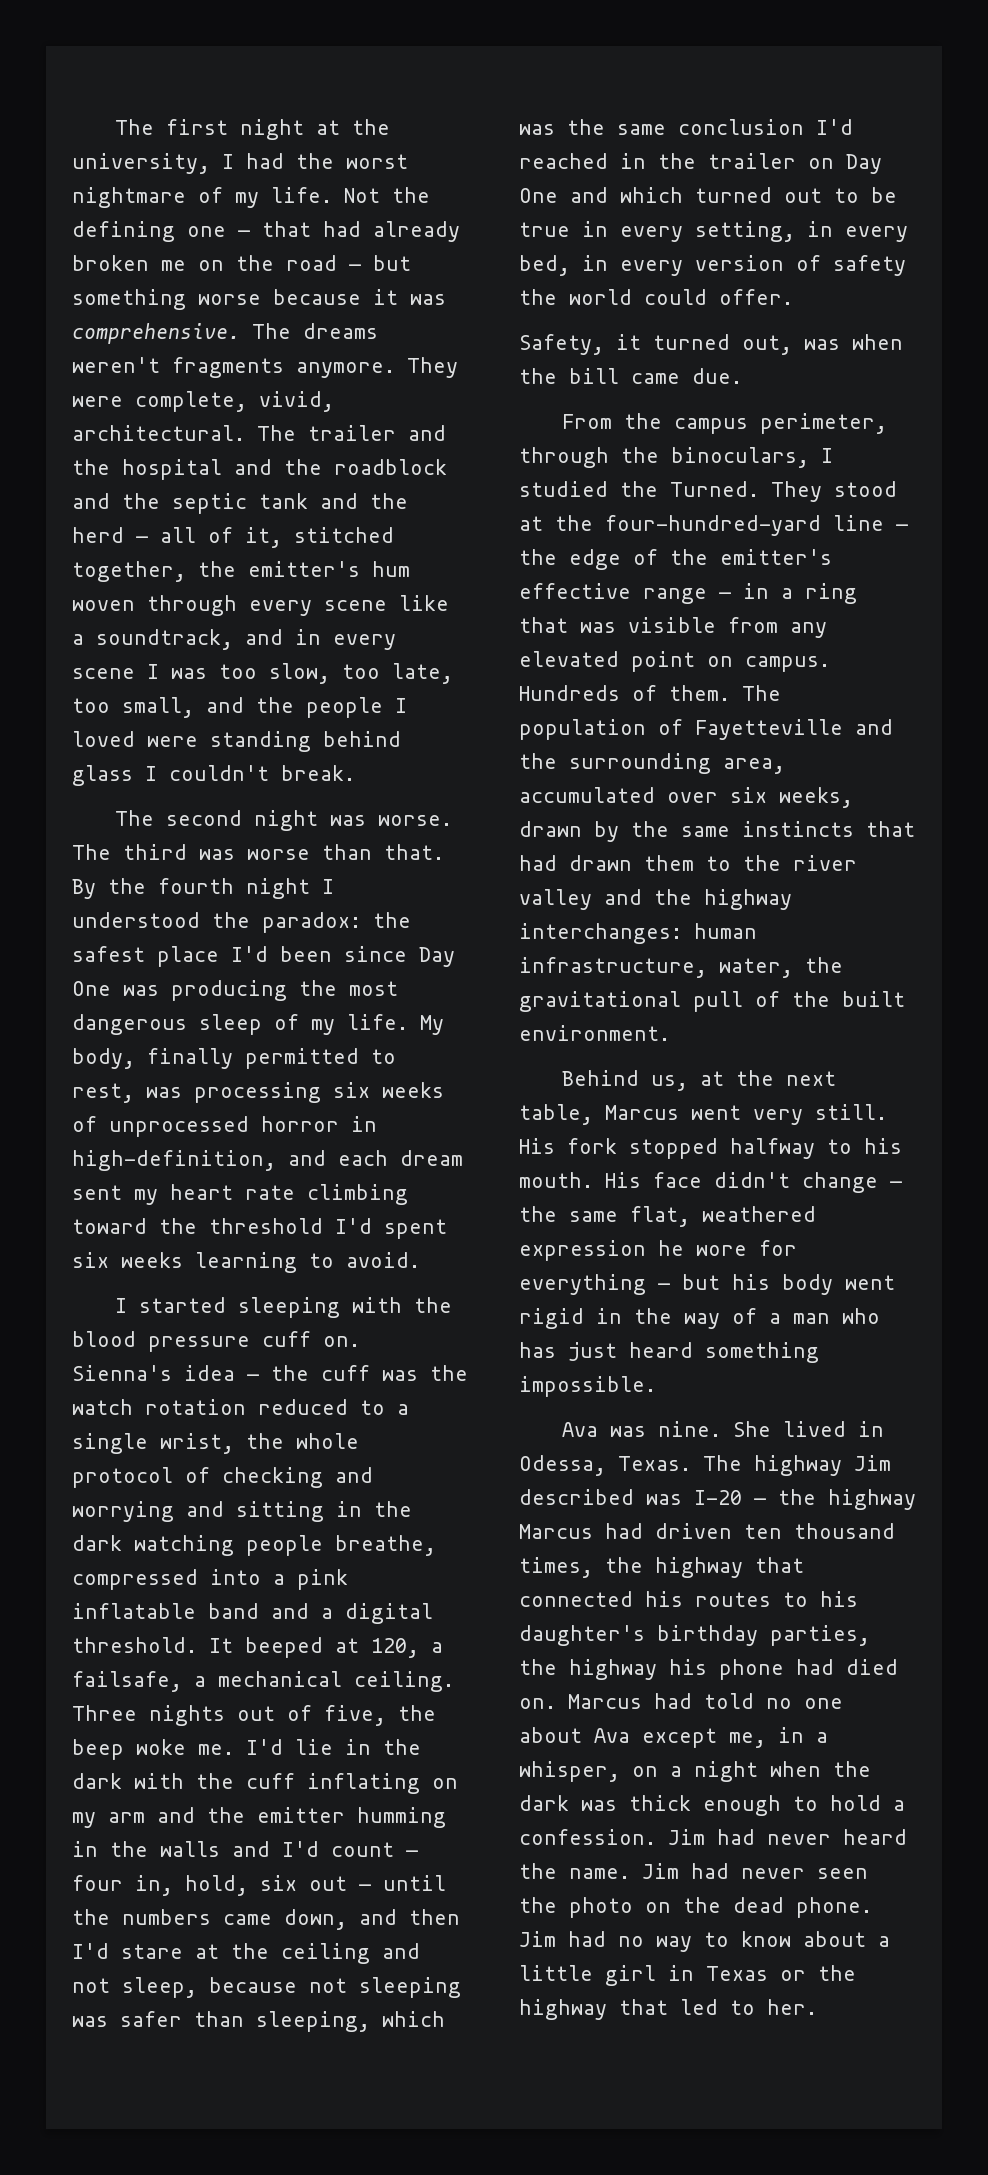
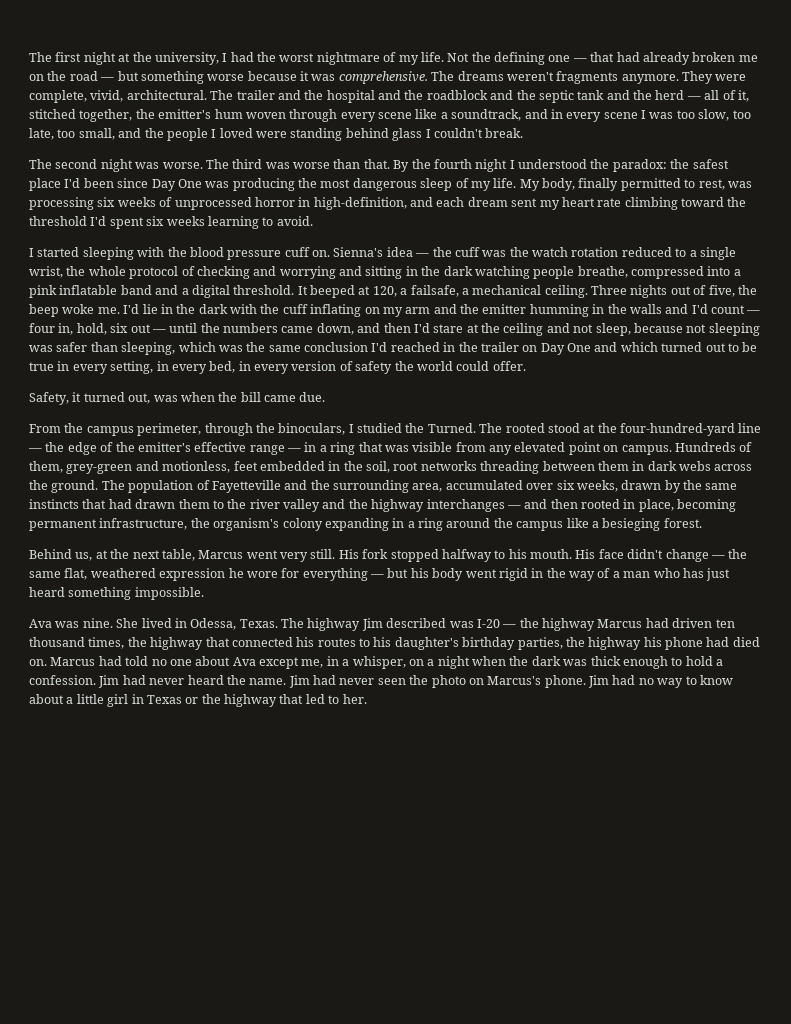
- They stood at the four-hundred-yard line — the edge of the emitter's effective range — in a ring that was visible from any elevated point on campus.
+ The rooted stood at the four-hundred-yard line — the edge of the emitter's effective range — in a ring that was visible from any elevated point on campus.
- Hundreds of them.
+ Hundreds of them, grey-green and motionless, feet embedded in the soil, root networks threading between them in dark webs across the ground.
- The population of Fayetteville and the surrounding area, accumulated over six weeks, drawn by the same instincts that had drawn them to the river valley and the highway interchanges: human infrastructure, water, the gravitational pull of the built environment.
+ The population of Fayetteville and the surrounding area, accumulated over six weeks, drawn by the same instincts that had drawn them to the river valley and the highway interchanges — and then rooted in place, becoming permanent infrastructure, the organism's colony expanding in a ring around the campus like a besieging forest.
- Jim had never seen the photo on the dead phone.
+ Jim had never seen the photo on Marcus's phone.

